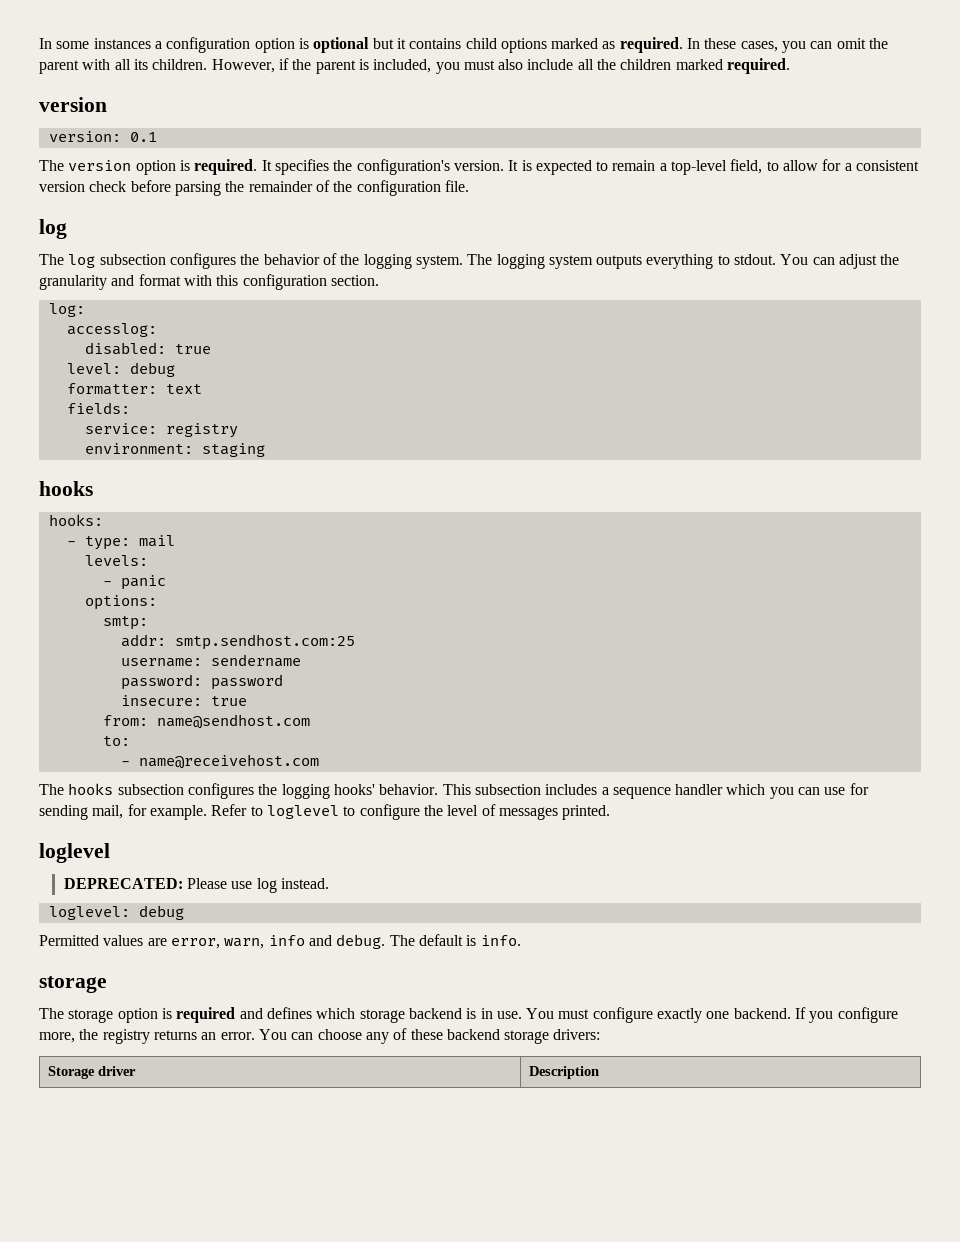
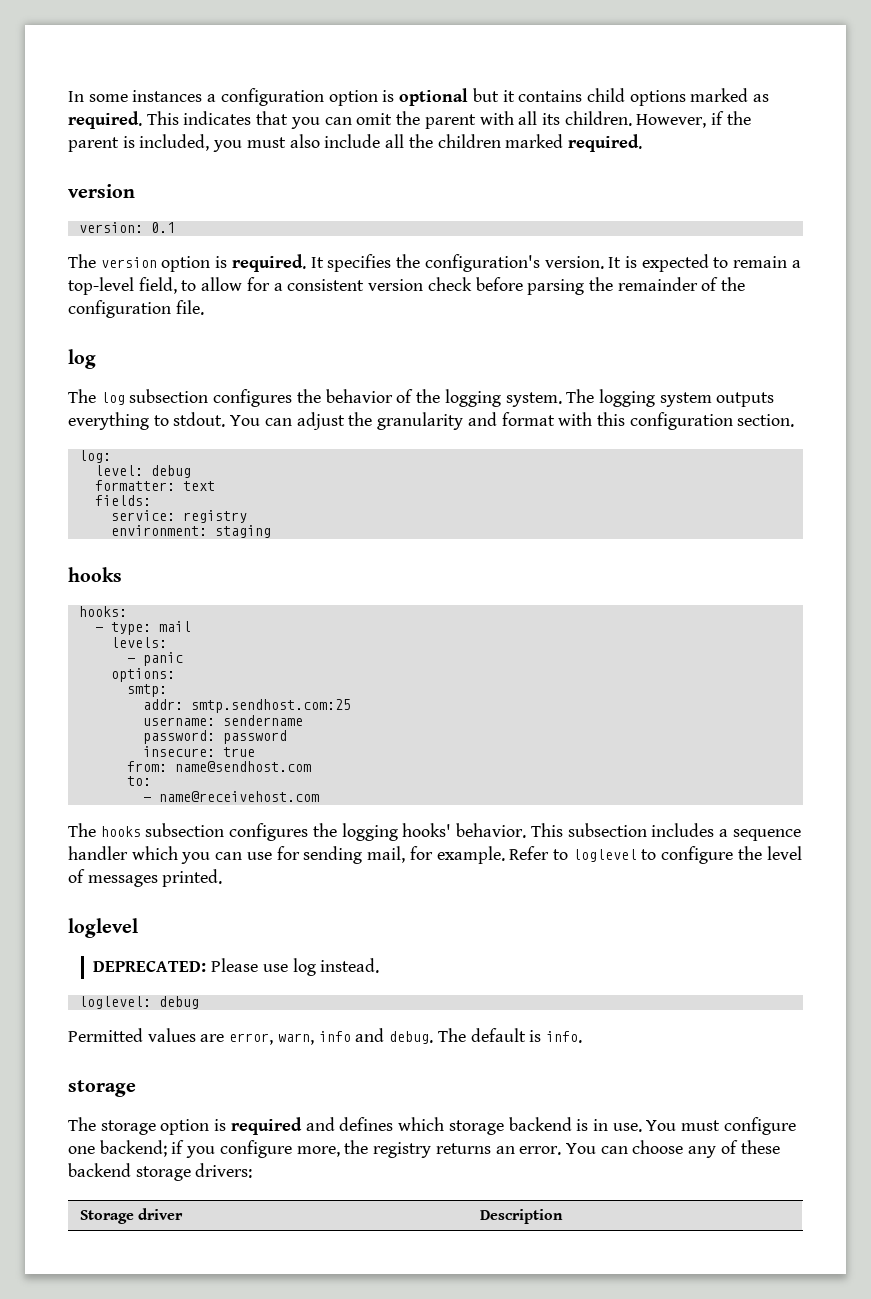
- In these cases, you can omit the parent with all its children.
+ This indicates that you can omit the parent with all its children.
- accesslog:
- disabled: true
- You must configure exactly one backend. If you configure more, the registry returns an error.
+ You must configure one backend; if you configure more, the registry returns an error.

